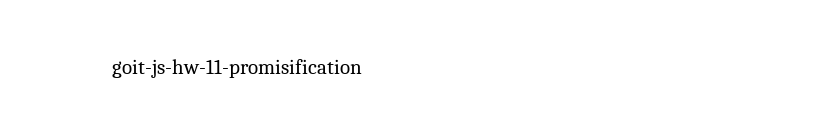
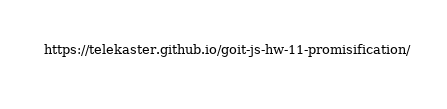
- goit-js-hw-11-promisification
+ https://telekaster.github.io/goit-js-hw-11-promisification/

